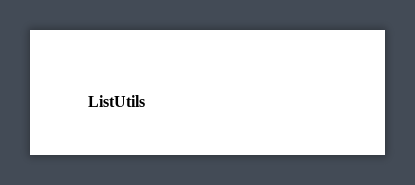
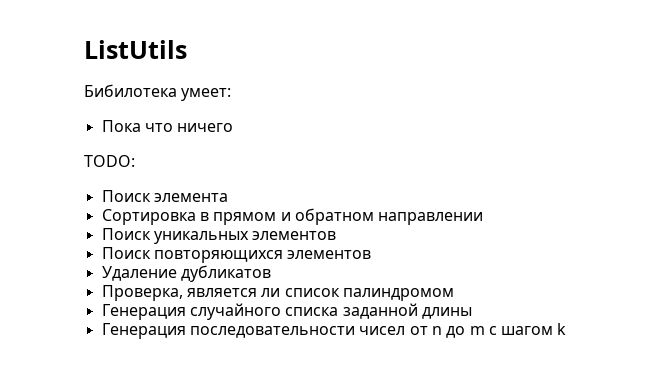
+ Бибилотека умеет:
+ Пока что ничего
+ TODO:
+ Поиск элемента
+ Сортировка в прямом и обратном направлении
+ Поиск уникальных элементов
+ Поиск повторяющихся элементов
+ Удаление дубликатов
+ Проверка, является ли список палиндромом
+ Генерация случайного списка заданной длины
+ Генерация последовательности чисел от n до m с шагом k

